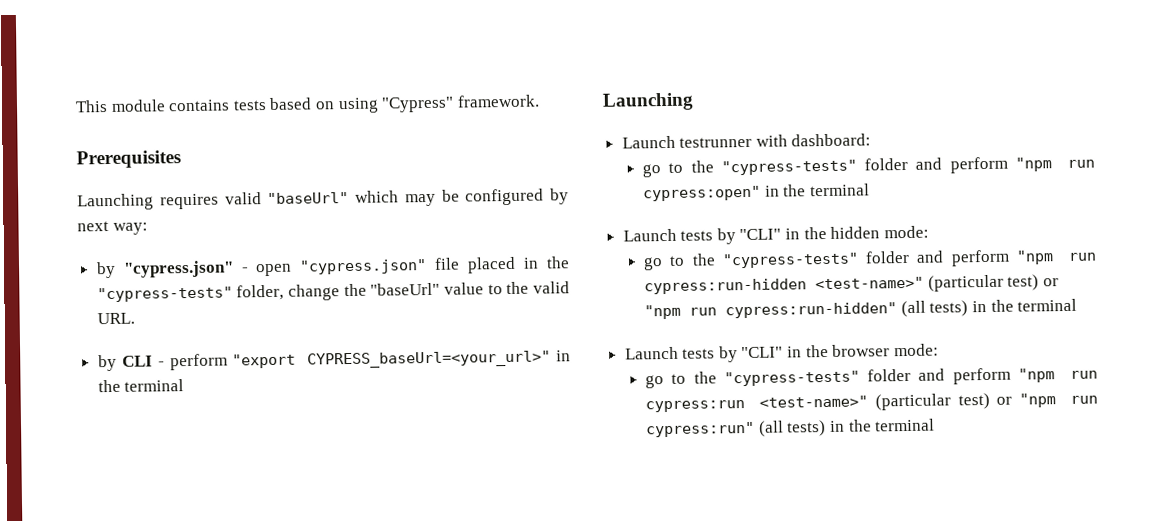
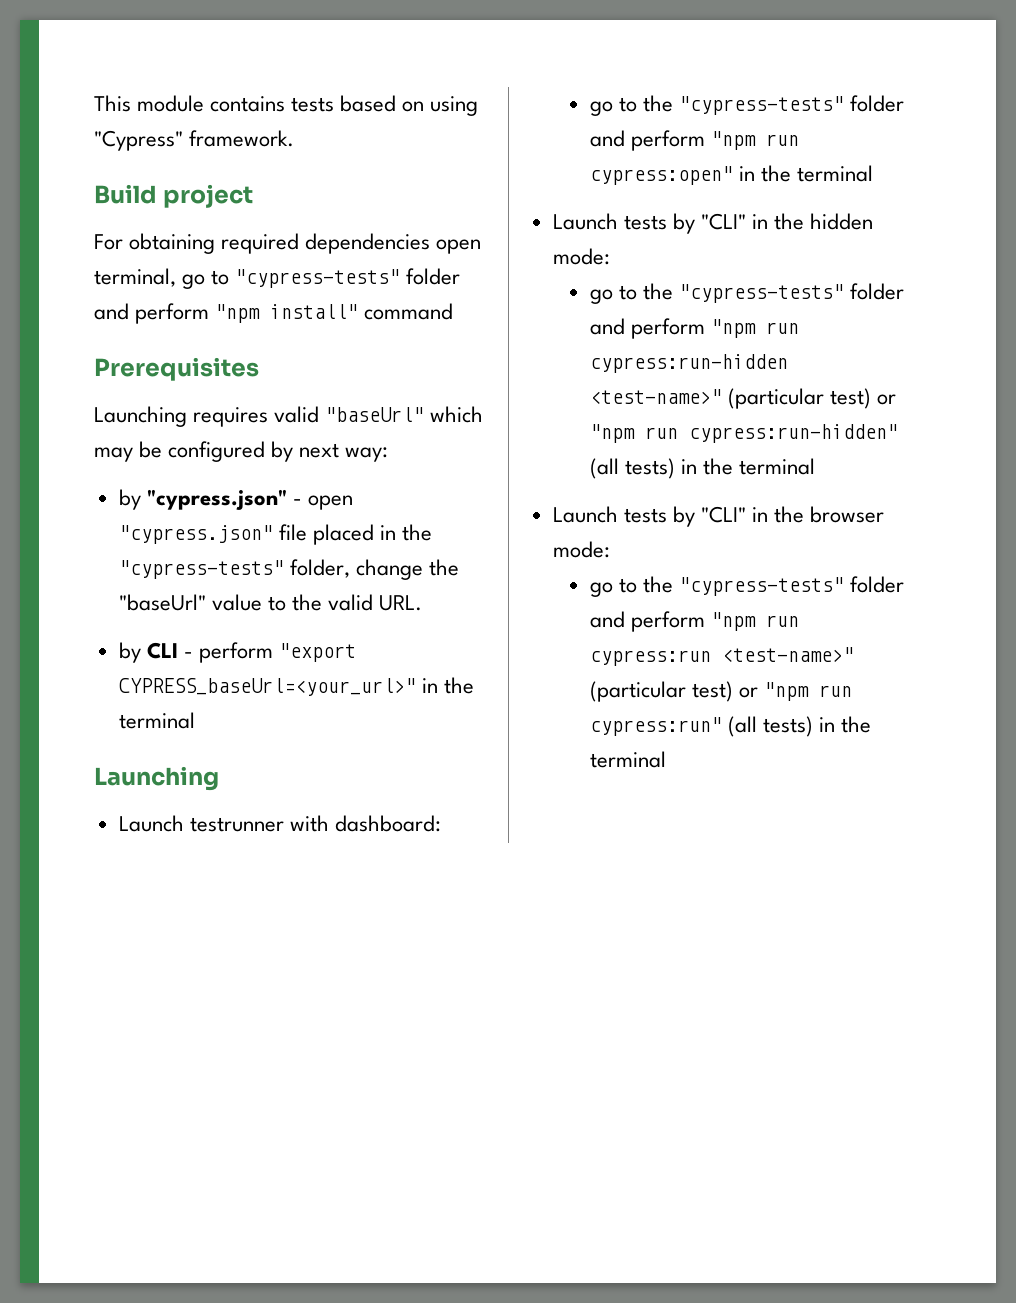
+ Build project
+ For obtaining required dependencies open terminal, go to "cypress-tests" folder and perform "npm install" command

